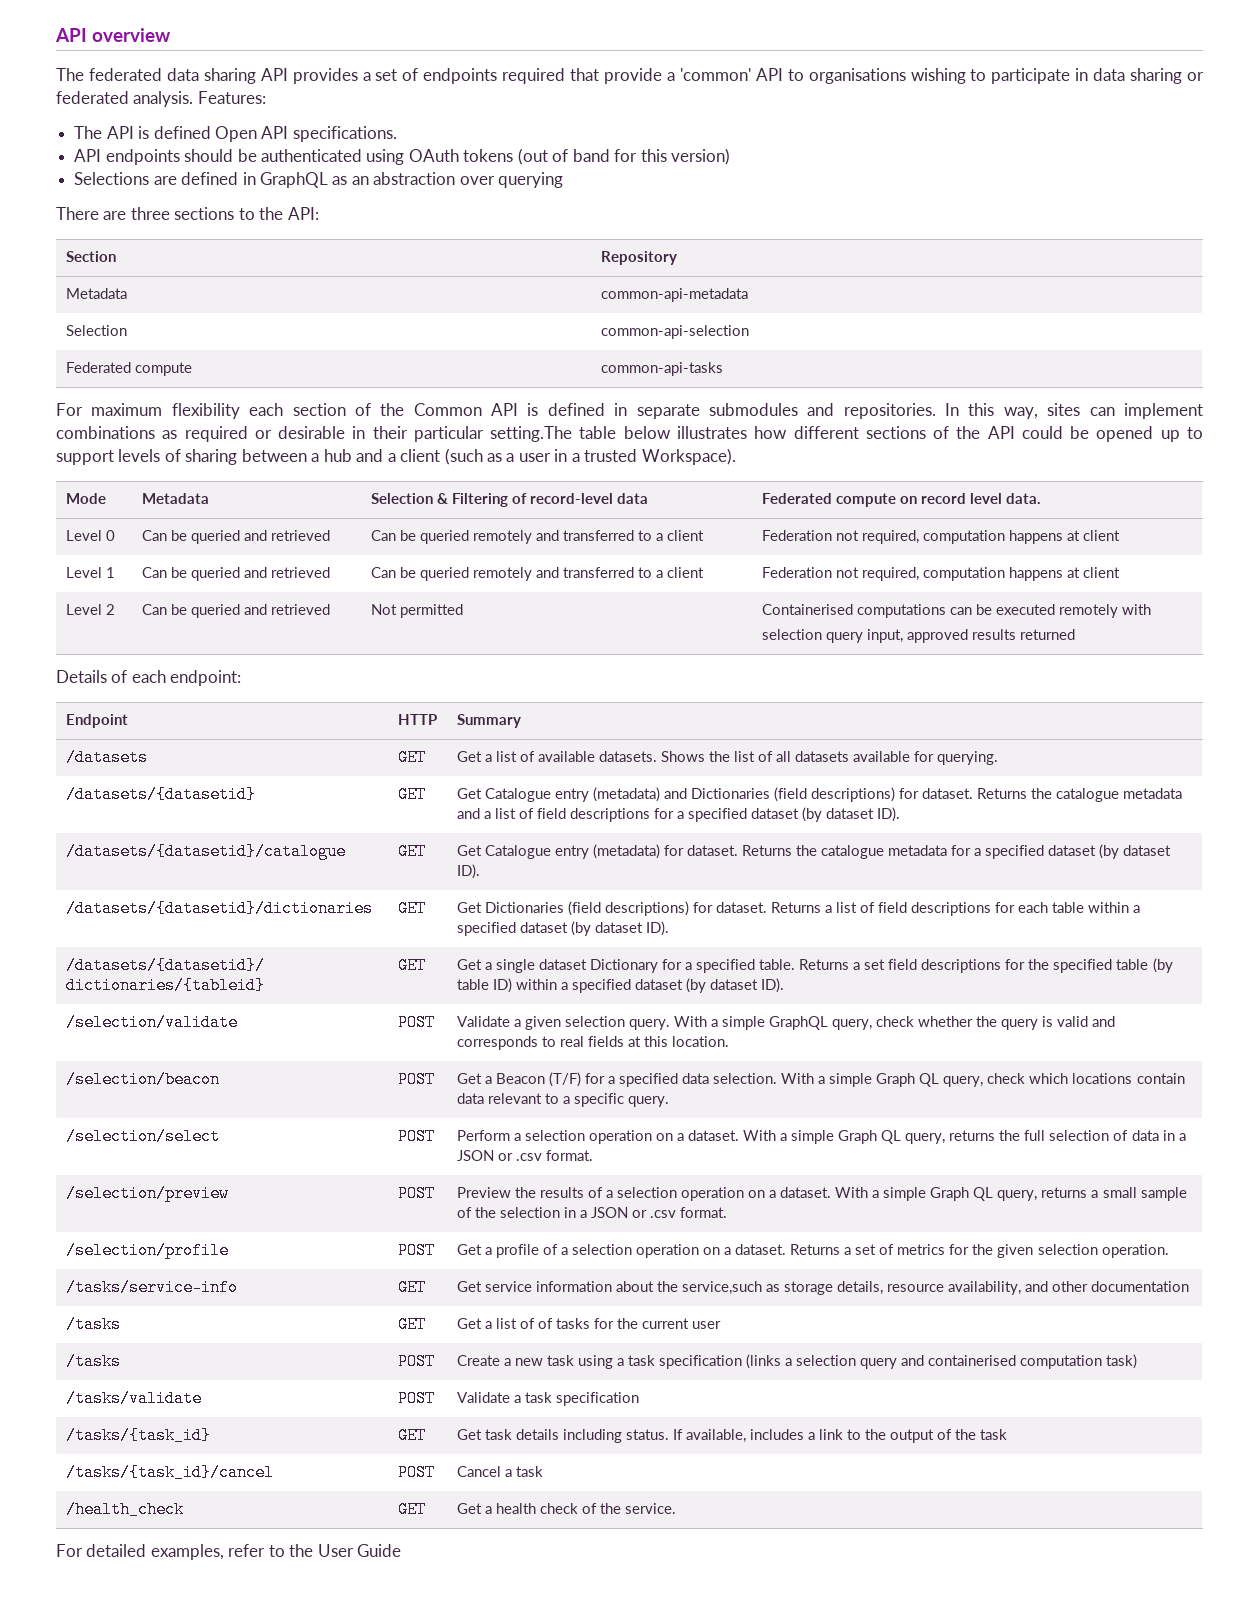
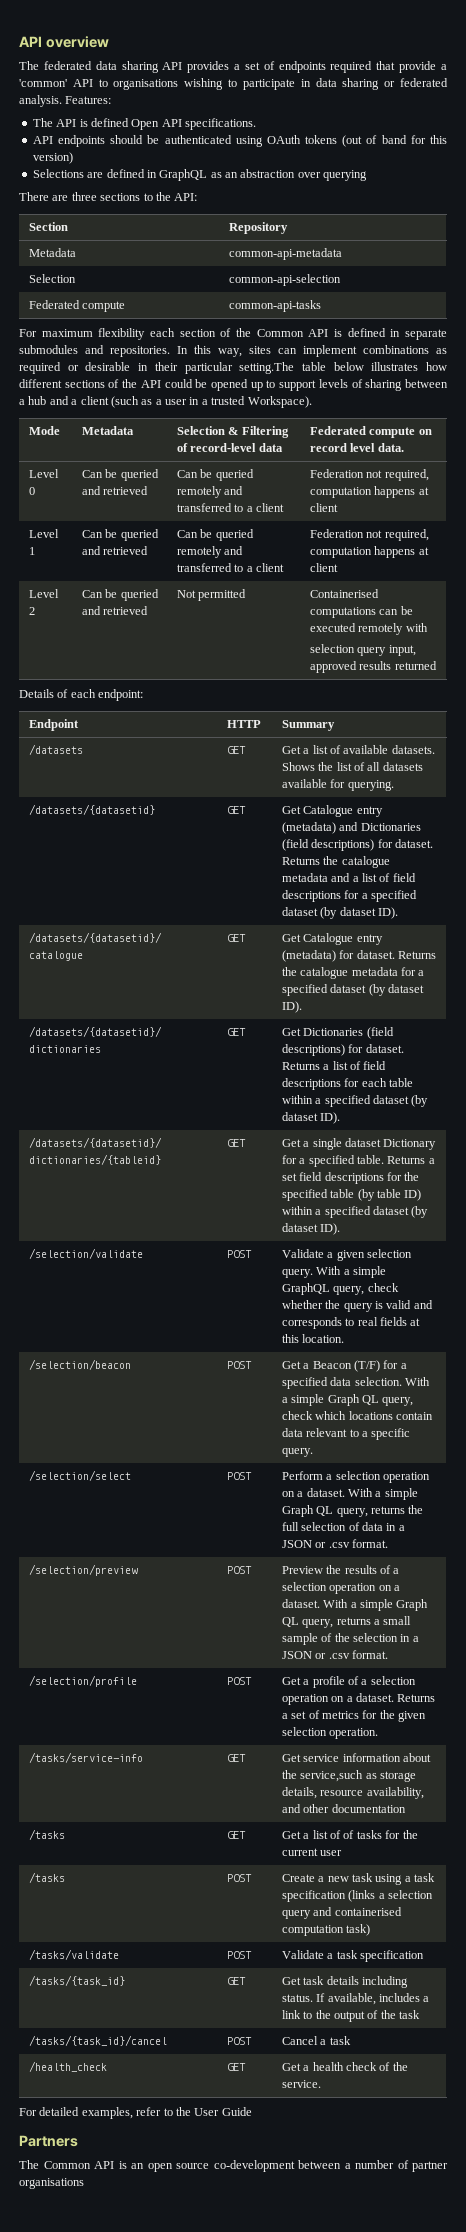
+ Partners
+ The Common API is an open source co-development between a number of partner organisations

